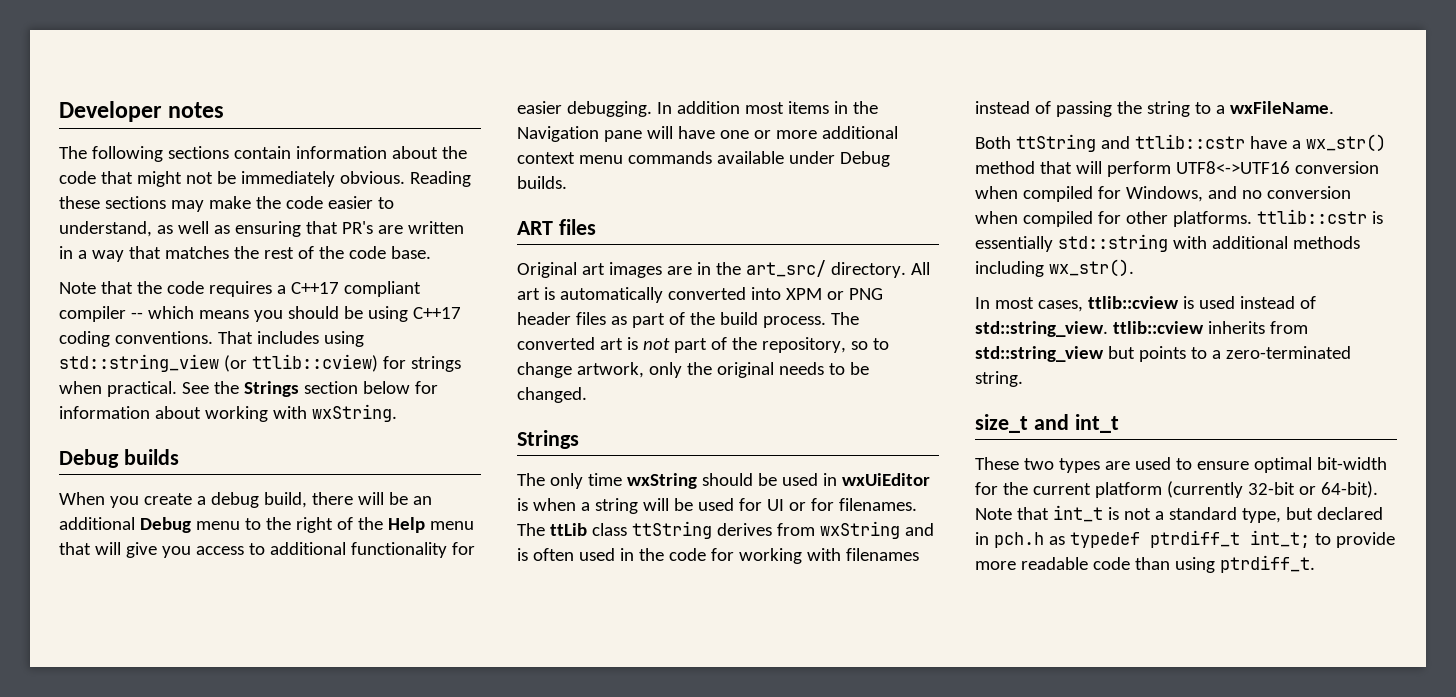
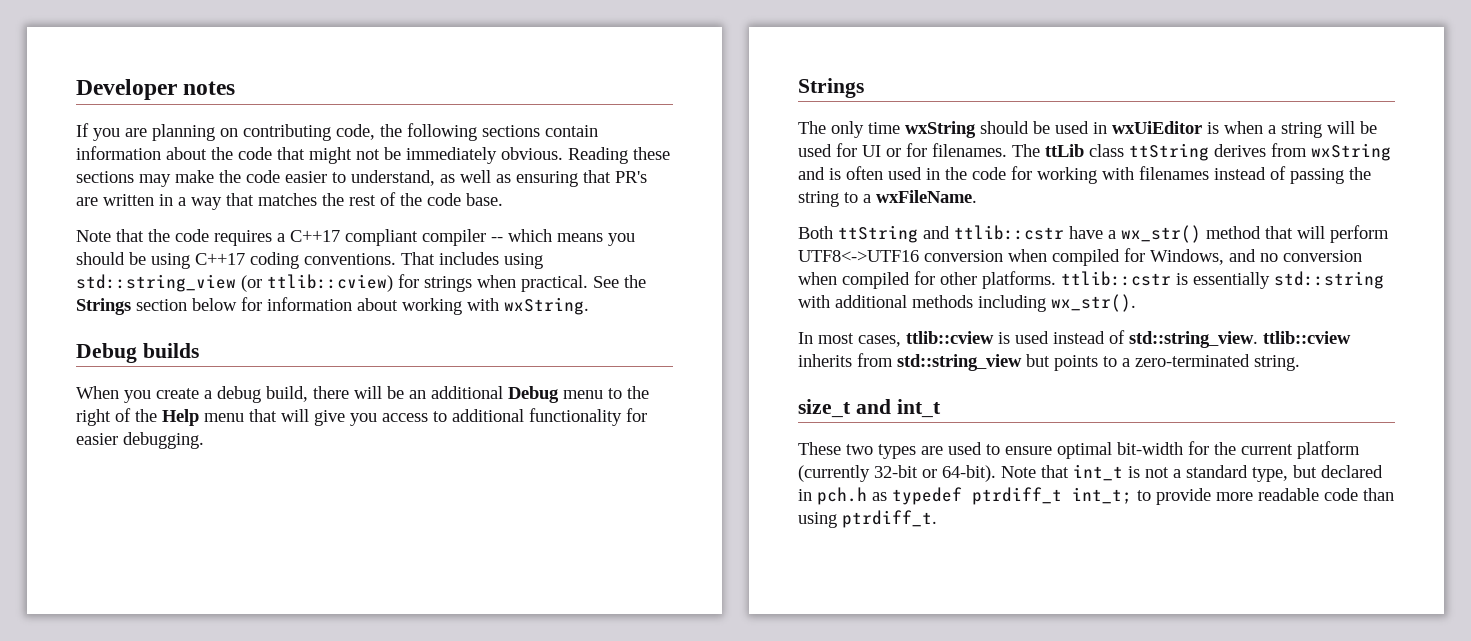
- The following sections contain information about the code that might not be immediately obvious.
+ If you are planning on contributing code, the following sections contain information about the code that might not be immediately obvious.
- In addition most items in the Navigation pane will have one or more additional context menu commands available under Debug builds.
- ART files
- Original art images are in the art_src/ directory. All art is automatically converted into XPM or PNG header files as part of the build process. The converted art is not part of the repository, so to change artwork, only the original needs to be changed.

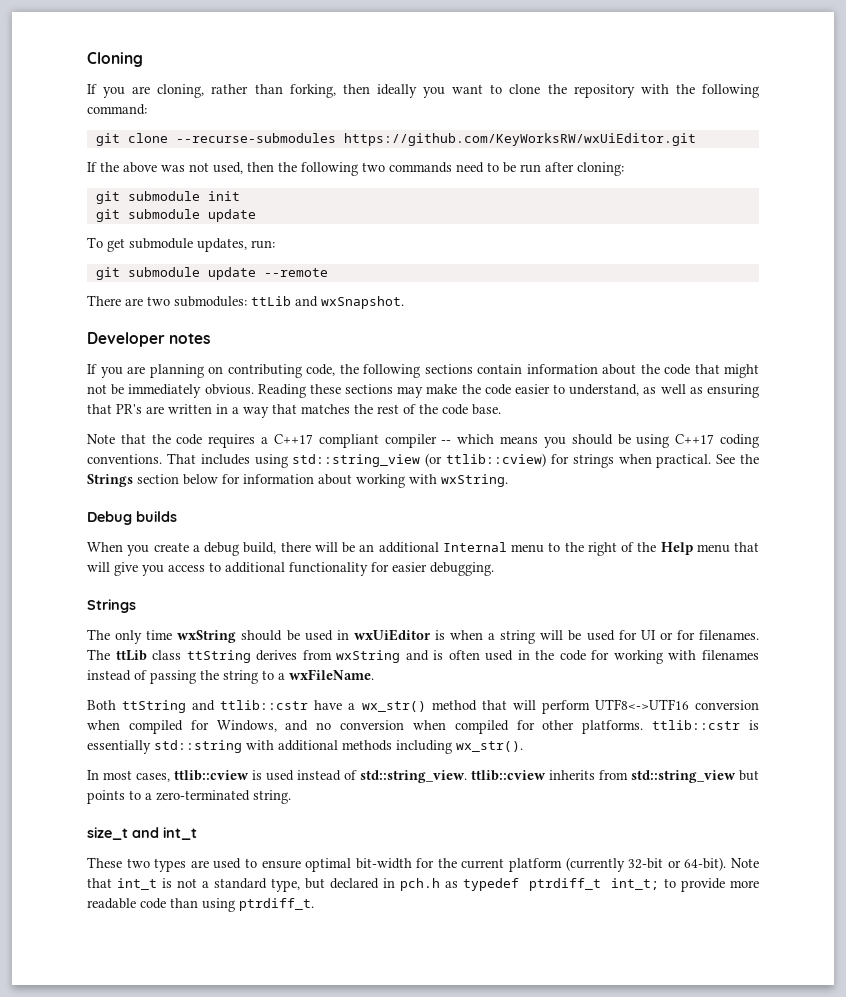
+ Cloning
+ If you are cloning, rather than forking, then ideally you want to clone the repository with the following command:
+ git clone --recurse-submodules https://github.com/KeyWorksRW/wxUiEditor.git
+ If the above was not used, then the following two commands need to be run after cloning:
+ git submodule init
+ git submodule update
+ To get submodule updates, run:
+ git submodule update --remote
+ There are two submodules: ttLib and wxSnapshot.
- When you create a debug build, there will be an additional Debug menu to the right of the Help menu that will give you access to additional functionality for easier debugging.
+ When you create a debug build, there will be an additional Internal menu to the right of the Help menu that will give you access to additional functionality for easier debugging.

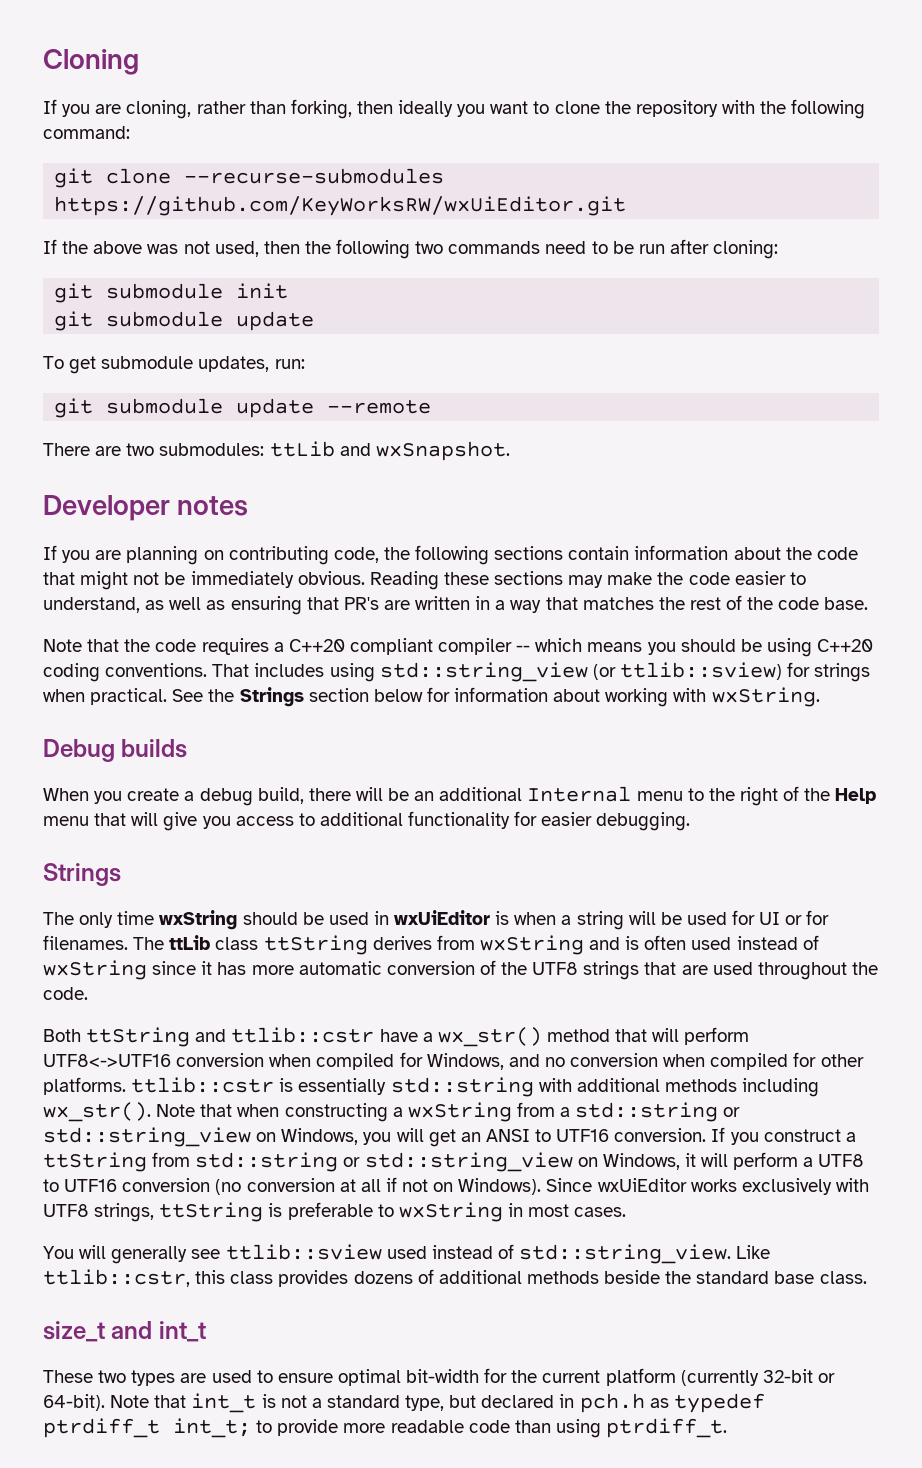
- Note that the code requires a C++17 compliant compiler -- which means you should be using C++17 coding conventions.
+ Note that the code requires a C++20 compliant compiler -- which means you should be using C++20 coding conventions.
- That includes using std::string_view (or ttlib::cview) for strings when practical.
+ That includes using std::string_view (or ttlib::sview) for strings when practical.
- The ttLib class ttString derives from wxString and is often used in the code for working with filenames instead of passing the string to a wxFileName.
+ The ttLib class ttString derives from wxString and is often used instead of wxString since it has more automatic conversion of the UTF8 strings that are used throughout the code.
- Both ttString and ttlib::cstr have a wx_str() method that will perform UTF8<->UTF16 conversion when compiled for Windows, and no conversion when compiled for other platforms. ttlib::cstr is essentially std::string with additional methods including wx_str().
- In most cases, ttlib::cview is used instead of std::string_view. ttlib::cview inherits from std::string_view but points to a zero-terminated string.
+ Both ttString and ttlib::cstr have a wx_str() method that will perform UTF8<->UTF16 conversion when compiled for Windows, and no conversion when compiled for other platforms. ttlib::cstr is essentially std::string with additional methods including wx_str(). Note that when constructing a wxString from a std::string or std::string_view on Windows, you will get an ANSI to UTF16 conversion. If you construct a ttString from std::string or std::string_view on Windows, it will perform a UTF8 to UTF16 conversion (no conversion at all if not on Windows). Since wxUiEditor works exclusively with UTF8 strings, ttString is preferable to wxString in most cases.
+ You will generally see ttlib::sview used instead of std::string_view. Like ttlib::cstr, this class provides dozens of additional methods beside the standard base class.

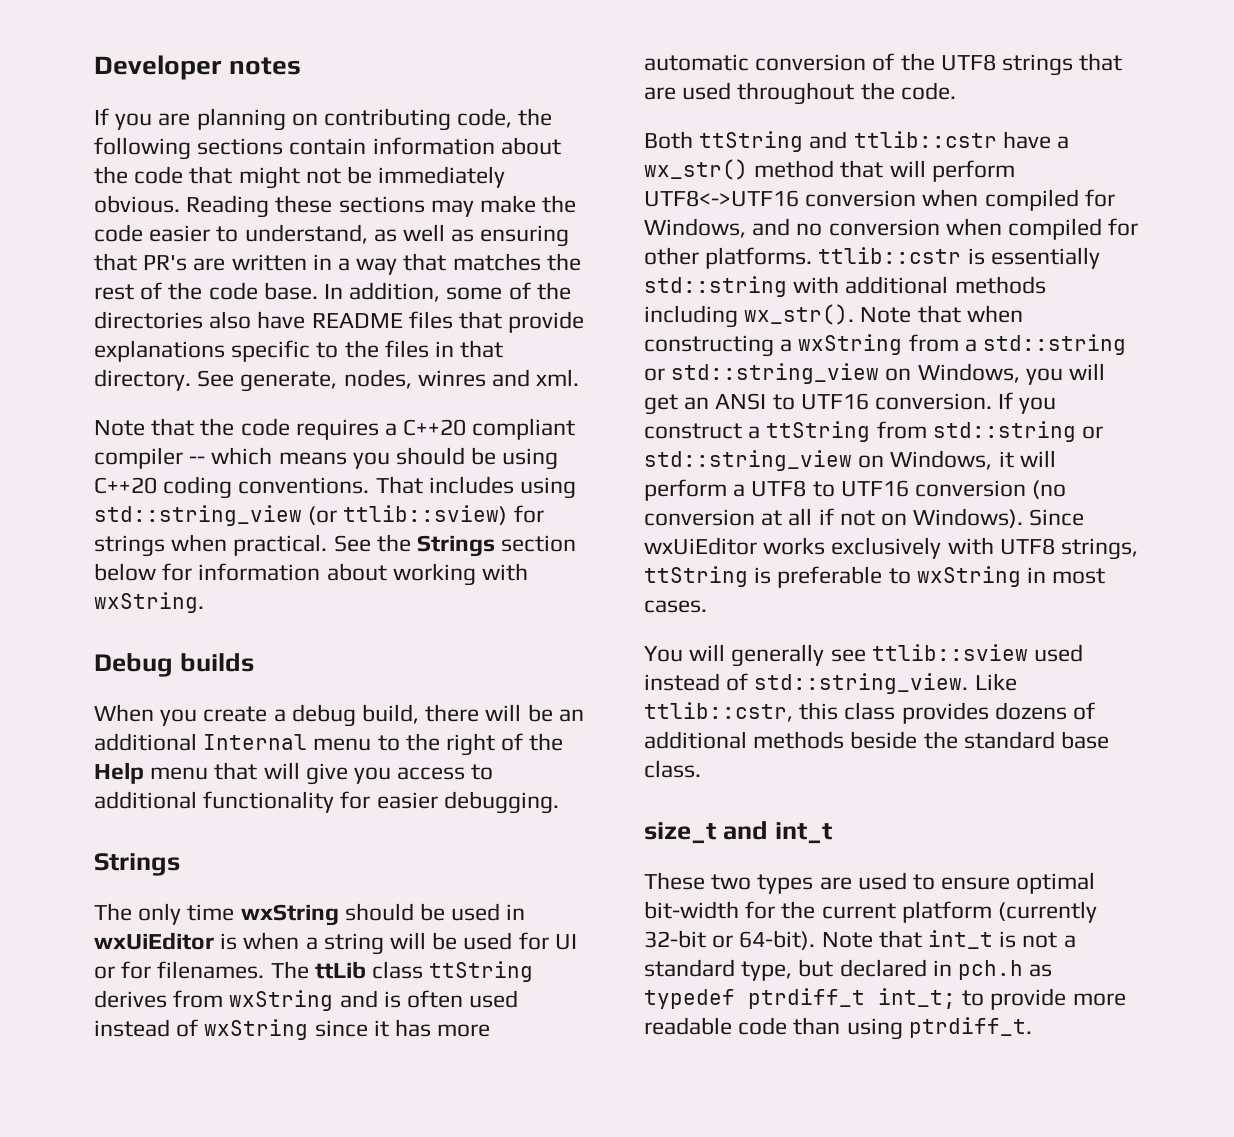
- Cloning
- If you are cloning, rather than forking, then ideally you want to clone the repository with the following command:
- git clone --recurse-submodules https://github.com/KeyWorksRW/wxUiEditor.git
- If the above was not used, then the following two commands need to be run after cloning:
- git submodule init
- git submodule update
- To get submodule updates, run:
- git submodule update --remote
- There are two submodules: ttLib and wxSnapshot.
+ In addition, some of the directories also have README files that provide explanations specific to the files in that directory. See generate, nodes, winres and xml.

